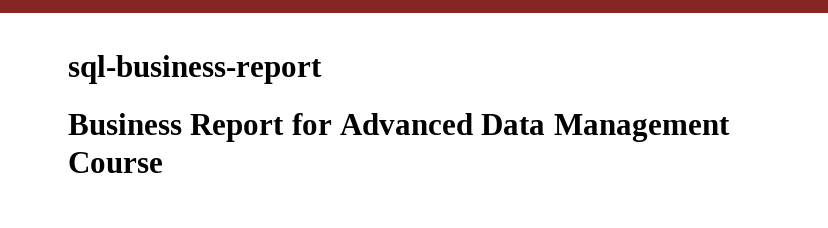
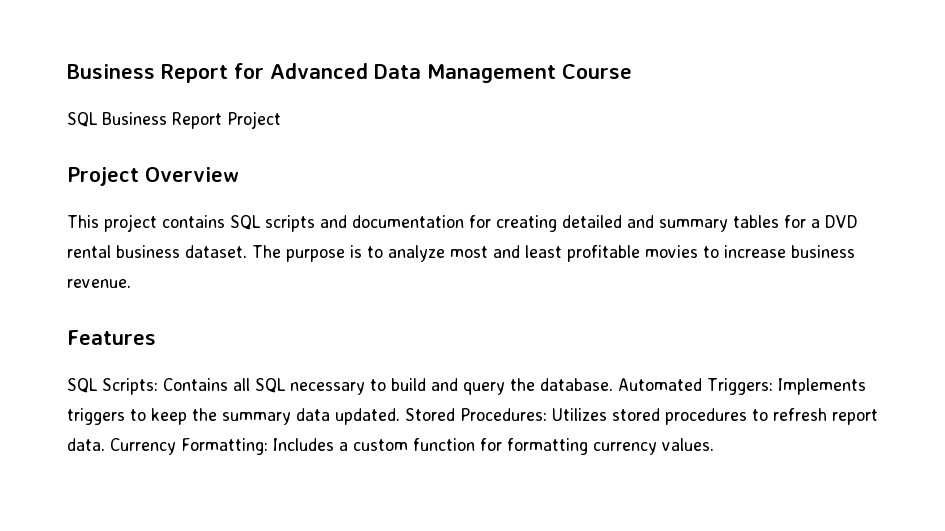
- sql-business-report
+ SQL Business Report Project
+ Project Overview
+ This project contains SQL scripts and documentation for creating detailed and summary tables for a DVD rental business dataset. The purpose is to analyze most and least profitable movies to increase business revenue.
+ Features
+ SQL Scripts: Contains all SQL necessary to build and query the database. Automated Triggers: Implements triggers to keep the summary data updated. Stored Procedures: Utilizes stored procedures to refresh report data. Currency Formatting: Includes a custom function for formatting currency values.

